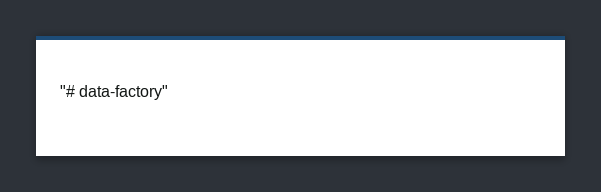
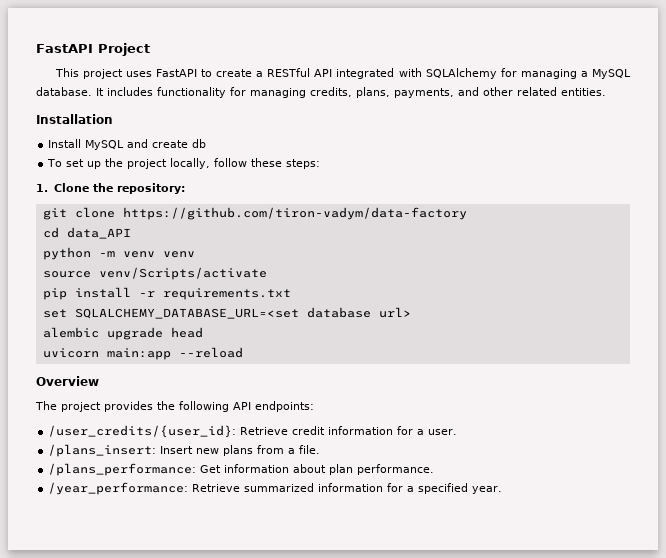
- "# data-factory"
+ FastAPI Project
+ This project uses FastAPI to create a RESTful API integrated with SQLAlchemy for managing a MySQL database. It includes functionality for managing credits, plans, payments, and other related entities.
+ Installation
+ Install MySQL and create db
+ To set up the project locally, follow these steps:
+ 1. Clone the repository:
+ git clone https://github.com/tiron-vadym/data-factory
+ cd data_API
+ python -m venv venv
+ source venv/Scripts/activate
+ pip install -r requirements.txt
+ set SQLALCHEMY_DATABASE_URL=<set database url>
+ alembic upgrade head
+ uvicorn main:app --reload
+ Overview
+ The project provides the following API endpoints:
+ /user_credits/{user_id}: Retrieve credit information for a user.
+ /plans_insert: Insert new plans from a file.
+ /plans_performance: Get information about plan performance.
+ /year_performance: Retrieve summarized information for a specified year.

